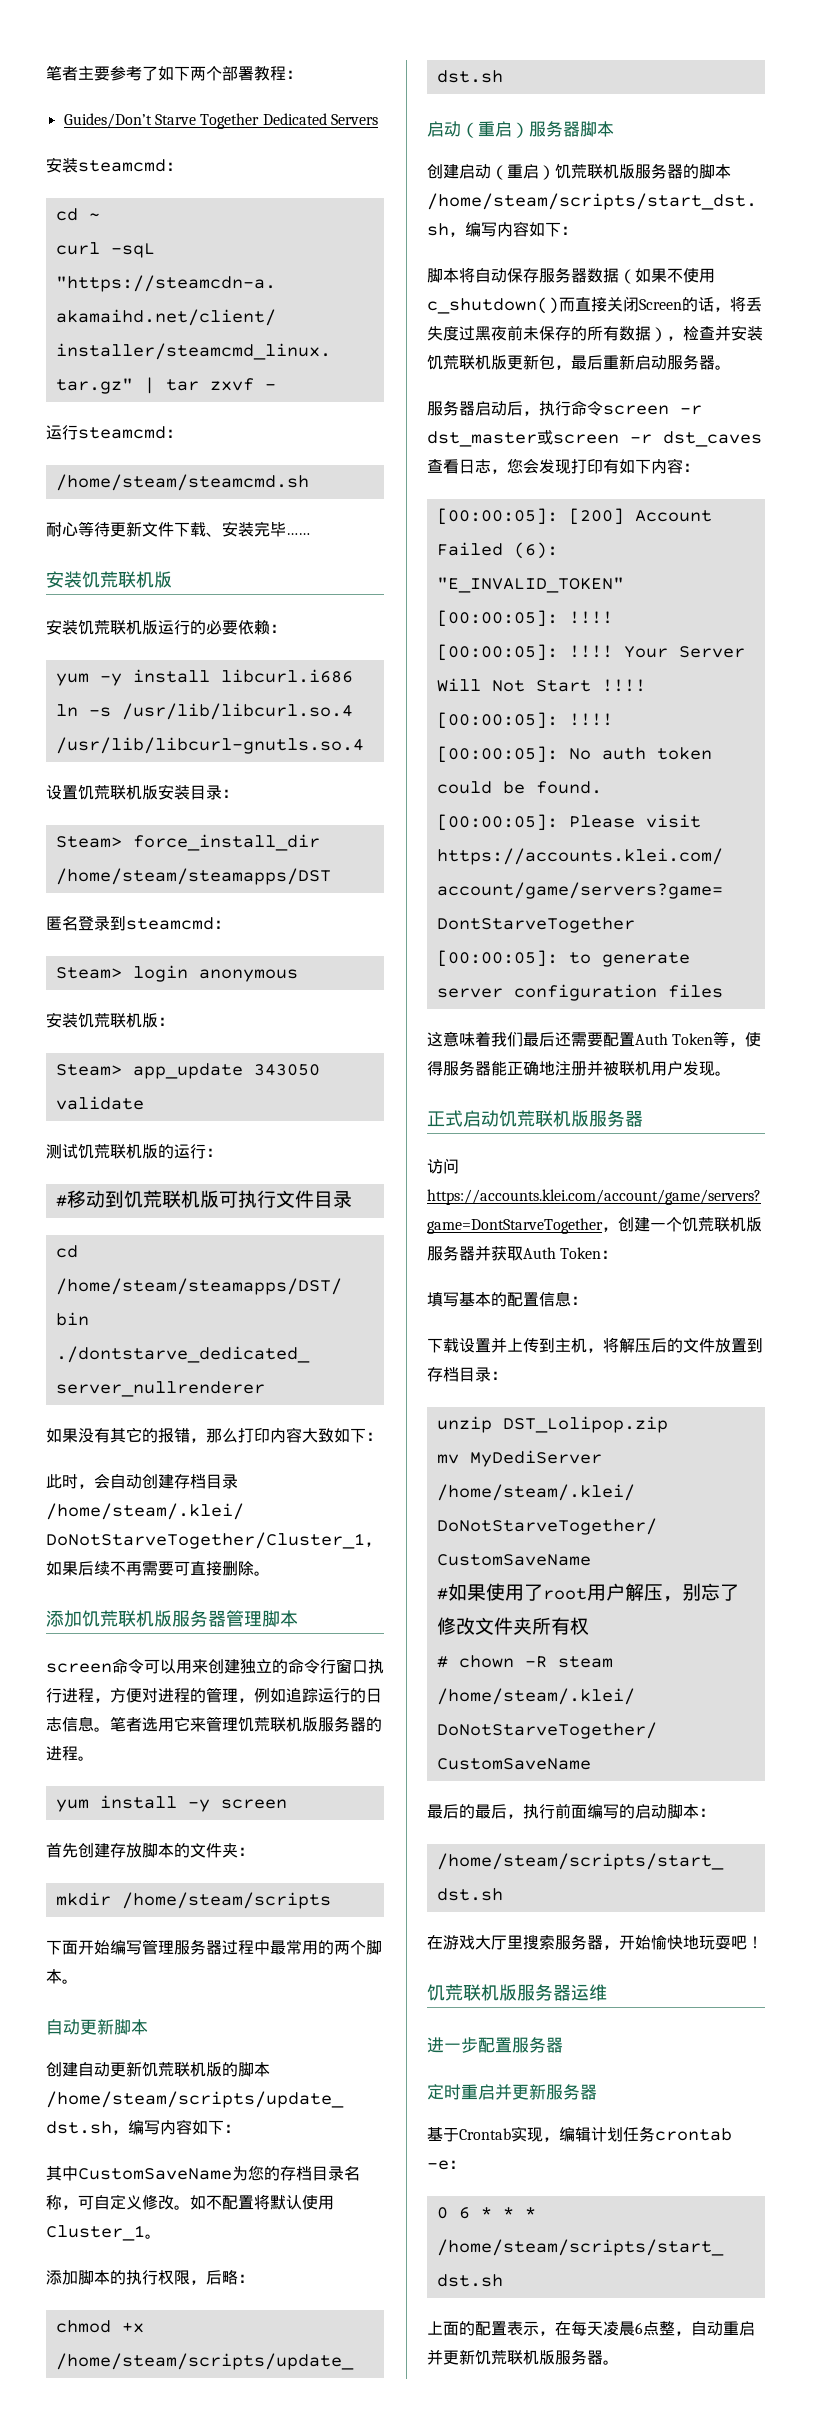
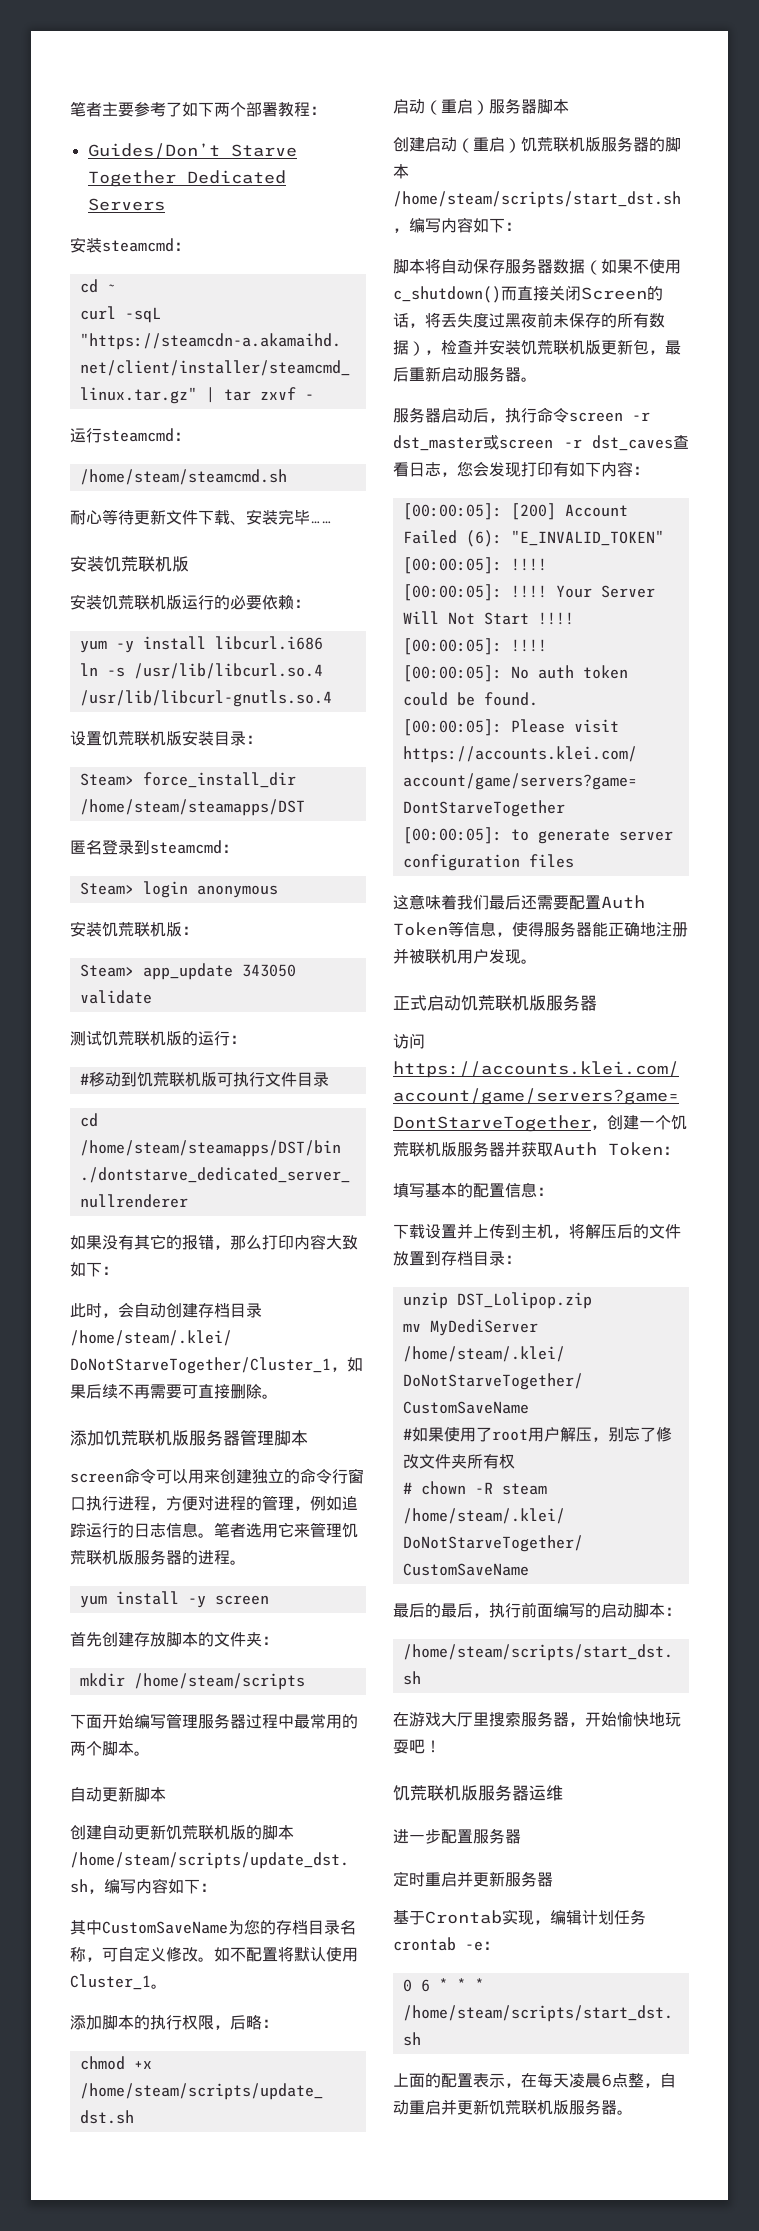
- 这意味着我们最后还需要配置Auth Token等，使得服务器能正确地注册并被联机用户发现。
+ 这意味着我们最后还需要配置Auth Token等信息，使得服务器能正确地注册并被联机用户发现。

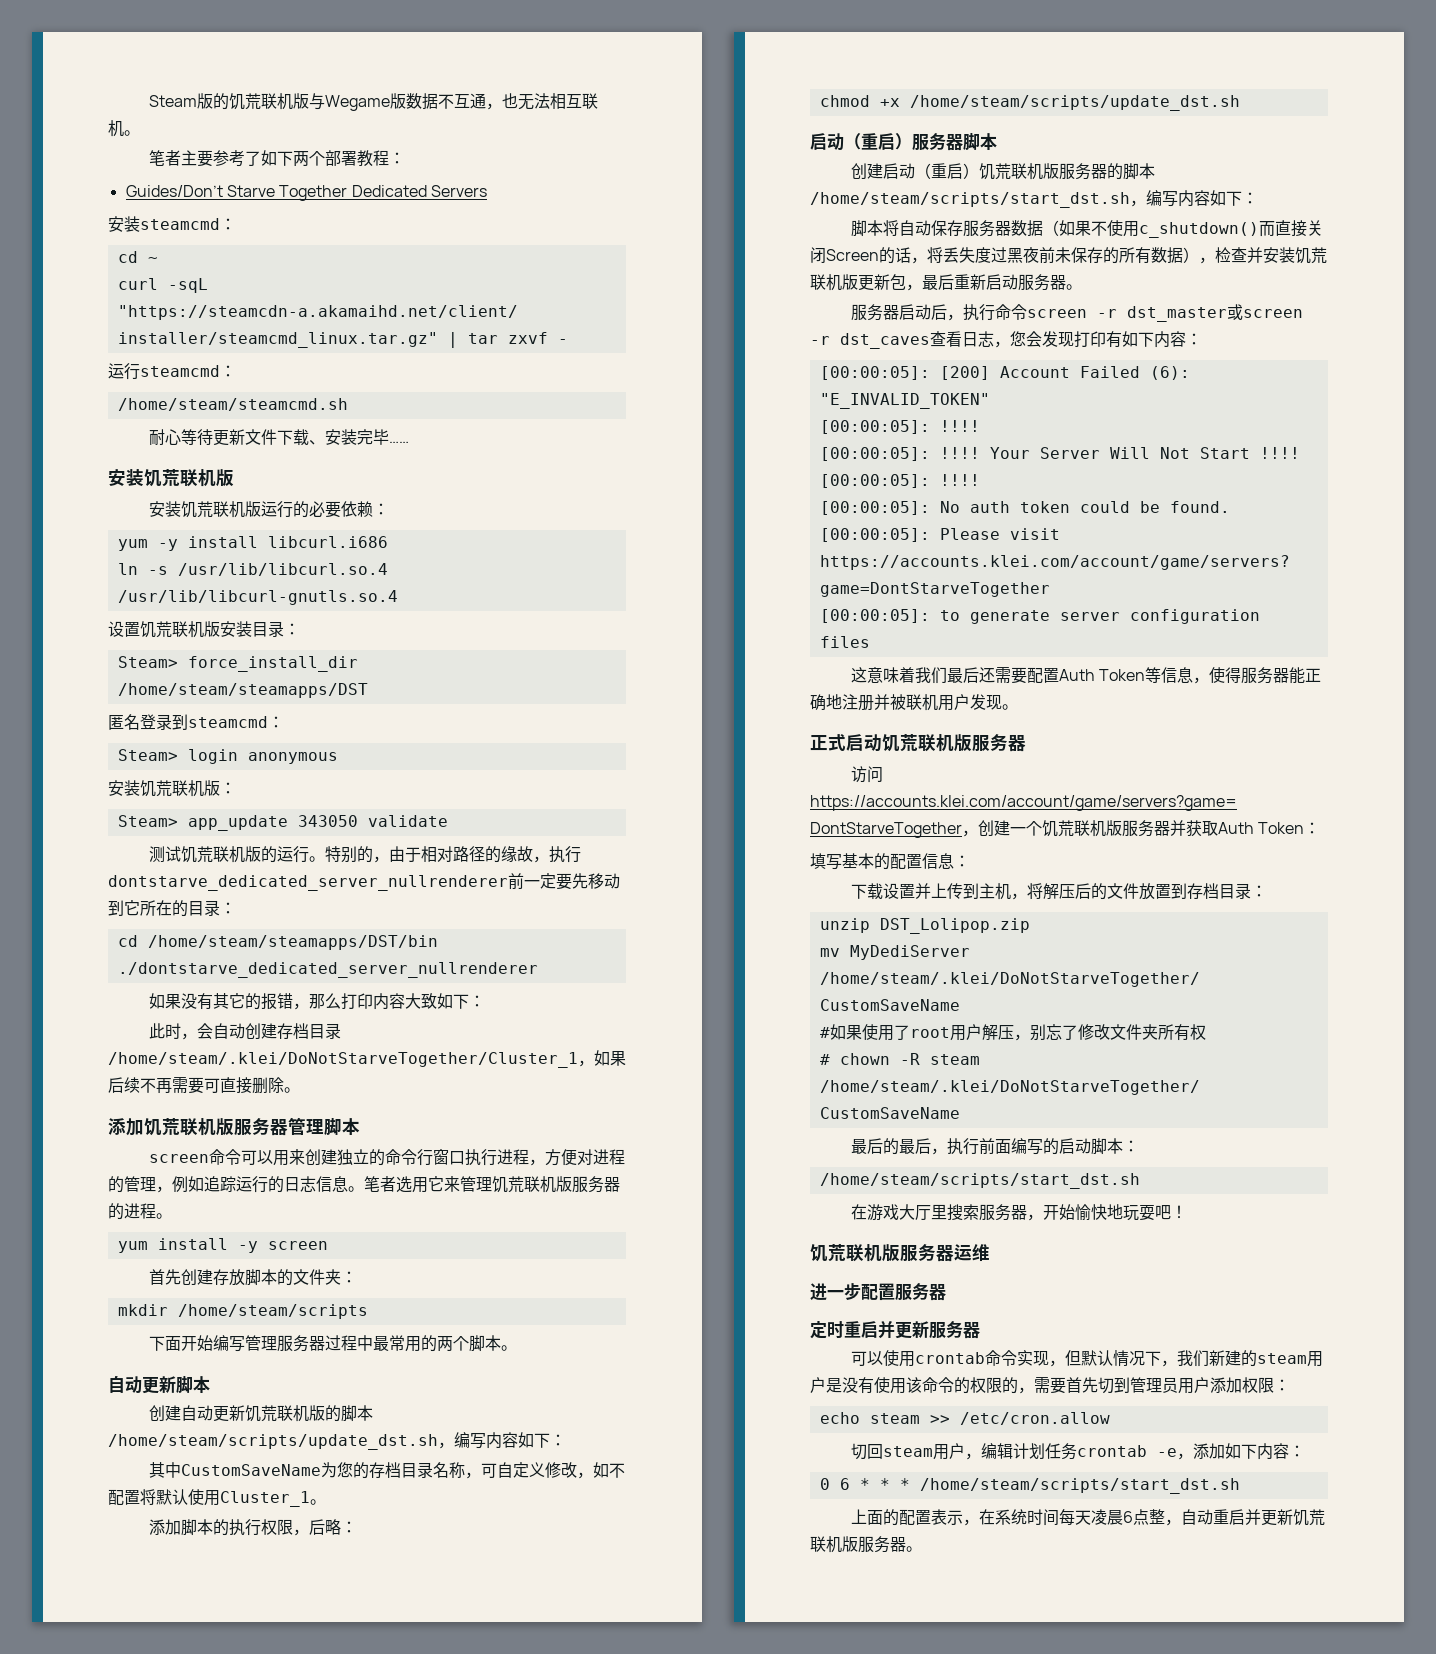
+ Steam版的饥荒联机版与Wegame版数据不互通，也无法相互联机。
- 测试饥荒联机版的运行：
- #移动到饥荒联机版可执行文件目录
+ 测试饥荒联机版的运行。特别的，由于相对路径的缘故，执行dontstarve_dedicated_server_nullrenderer前一定要先移动到它所在的目录：
- 其中CustomSaveName为您的存档目录名称，可自定义修改。如不配置将默认使用Cluster_1。
+ 其中CustomSaveName为您的存档目录名称，可自定义修改，如不配置将默认使用Cluster_1。
- 基于Crontab实现，编辑计划任务crontab -e：
+ 可以使用crontab命令实现，但默认情况下，我们新建的steam用户是没有使用该命令的权限的，需要首先切到管理员用户添加权限：
+ echo steam >> /etc/cron.allow
+ 切回steam用户，编辑计划任务crontab -e，添加如下内容：
- 上面的配置表示，在每天凌晨6点整，自动重启并更新饥荒联机版服务器。
+ 上面的配置表示，在系统时间每天凌晨6点整，自动重启并更新饥荒联机版服务器。

